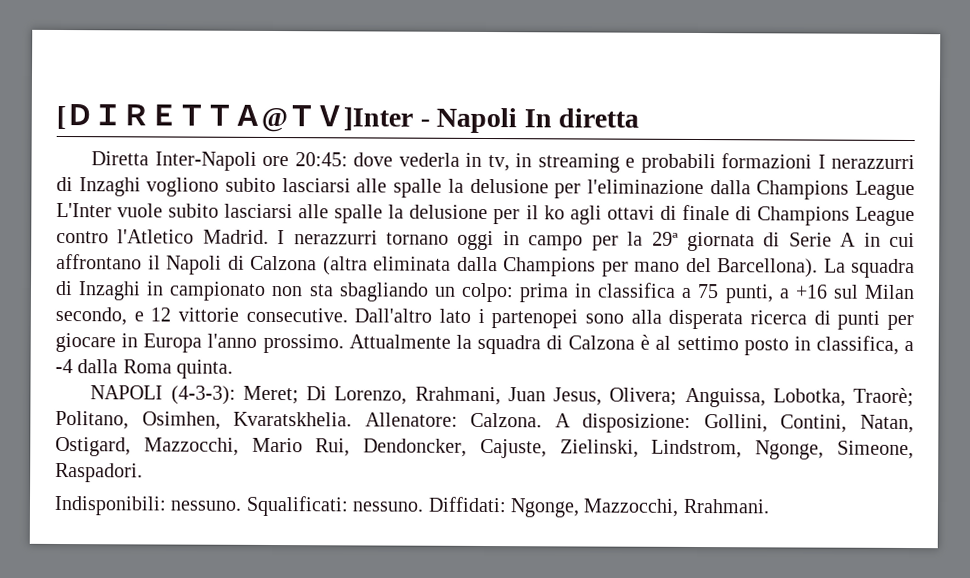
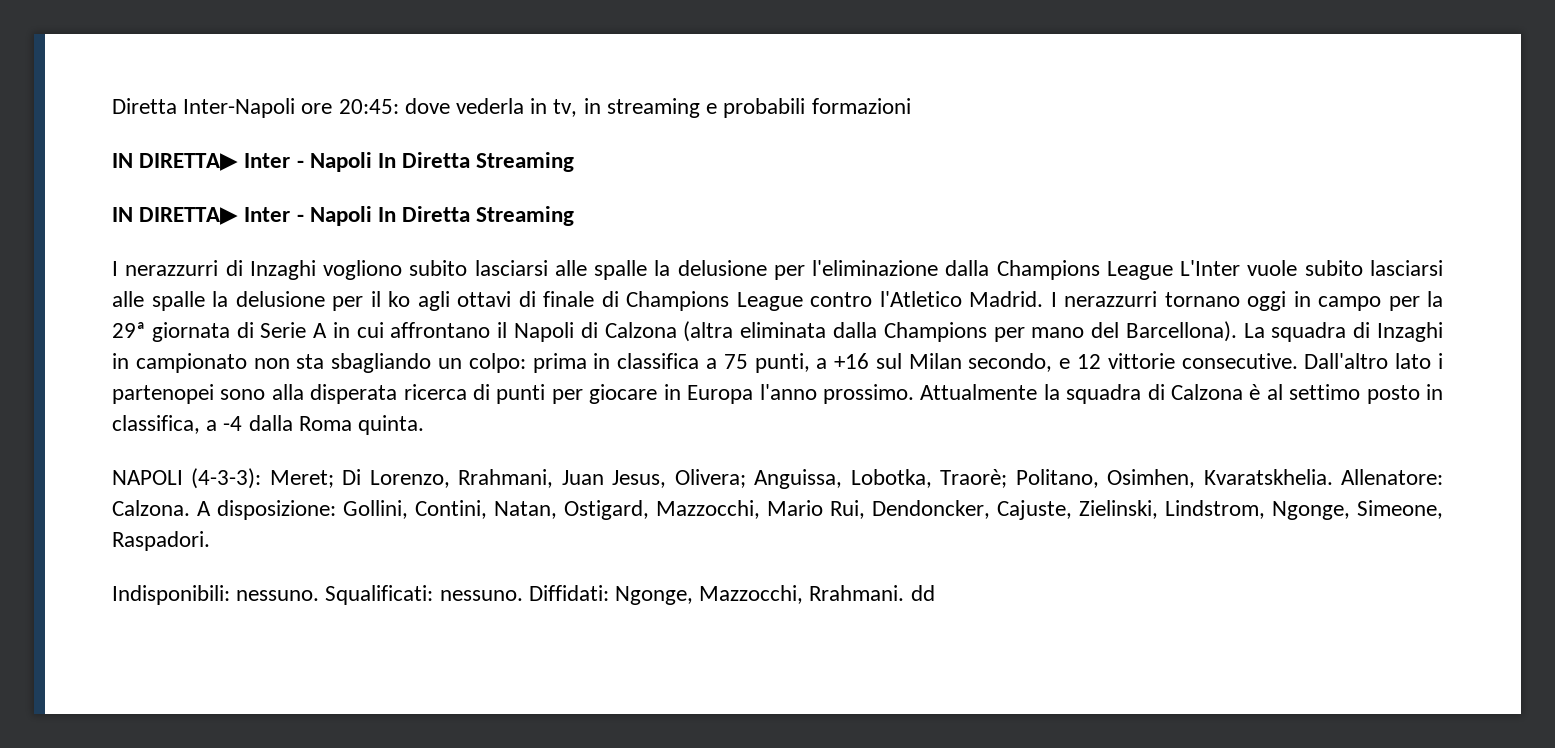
- [ＤＩＲＥＴＴＡ@ＴＶ]Inter - Napoli In diretta
- Diretta Inter-Napoli ore 20:45: dove vederla in tv, in streaming e probabili formazioni I nerazzurri di Inzaghi vogliono subito lasciarsi alle spalle la delusione per l'eliminazione dalla Champions League L'Inter vuole subito lasciarsi alle spalle la delusione per il ko agli ottavi di finale di Champions League contro l'Atletico Madrid.
+ Diretta Inter-Napoli ore 20:45: dove vederla in tv, in streaming e probabili formazioni
+ IN DIRETTA▶ Inter - Napoli In Diretta Streaming
+ IN DIRETTA▶ Inter - Napoli In Diretta Streaming
+ I nerazzurri di Inzaghi vogliono subito lasciarsi alle spalle la delusione per l'eliminazione dalla Champions League L'Inter vuole subito lasciarsi alle spalle la delusione per il ko agli ottavi di finale di Champions League contro l'Atletico Madrid.
- Diffidati: Ngonge, Mazzocchi, Rrahmani.
+ Diffidati: Ngonge, Mazzocchi, Rrahmani. dd

